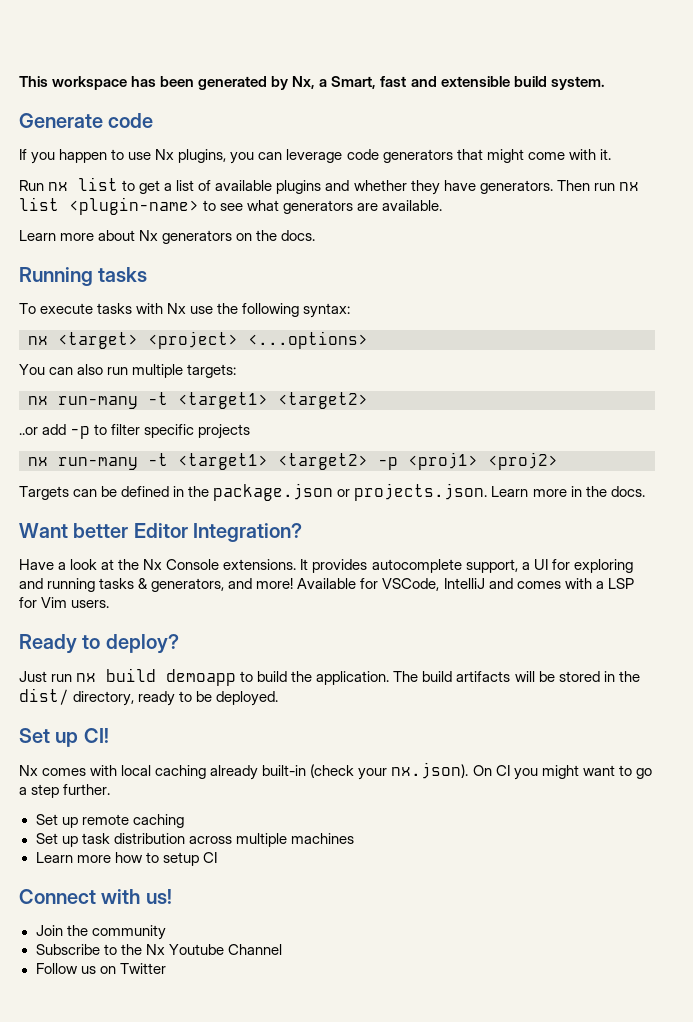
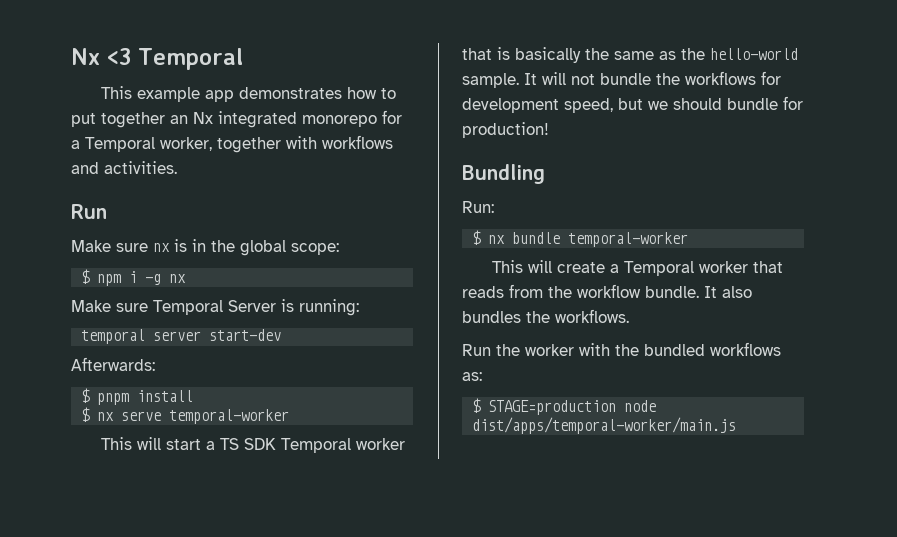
- This workspace has been generated by Nx, a Smart, fast and extensible build system.
- Generate code
- If you happen to use Nx plugins, you can leverage code generators that might come with it.
- Run nx list to get a list of available plugins and whether they have generators. Then run nx list <plugin-name> to see what generators are available.
- Learn more about Nx generators on the docs.
- Running tasks
- To execute tasks with Nx use the following syntax:
- nx <target> <project> <...options>
- You can also run multiple targets:
- nx run-many -t <target1> <target2>
- ..or add -p to filter specific projects
- nx run-many -t <target1> <target2> -p <proj1> <proj2>
- Targets can be defined in the package.json or projects.json. Learn more in the docs.
- Want better Editor Integration?
- Have a look at the Nx Console extensions. It provides autocomplete support, a UI for exploring and running tasks & generators, and more! Available for VSCode, IntelliJ and comes with a LSP for Vim users.
- Ready to deploy?
- Just run nx build demoapp to build the application. The build artifacts will be stored in the dist/ directory, ready to be deployed.
- Set up CI!
- Nx comes with local caching already built-in (check your nx.json). On CI you might want to go a step further.
- Set up remote caching
- Set up task distribution across multiple machines
- Learn more how to setup CI
- Connect with us!
- Join the community
- Subscribe to the Nx Youtube Channel
- Follow us on Twitter
+ Nx <3 Temporal
+ This example app demonstrates how to put together an Nx integrated monorepo for a Temporal worker, together with workflows and activities.
+ Run
+ Make sure nx is in the global scope:
+ $ npm i -g nx
+ Make sure Temporal Server is running:
+ temporal server start-dev
+ Afterwards:
+ $ pnpm install
+ $ nx serve temporal-worker
+ This will start a TS SDK Temporal worker that is basically the same as the hello-world sample. It will not bundle the workflows for development speed, but we should bundle for production!
+ Bundling
+ Run:
+ $ nx bundle temporal-worker
+ This will create a Temporal worker that reads from the workflow bundle. It also bundles the workflows.
+ Run the worker with the bundled workflows as:
+ $ STAGE=production node dist/apps/temporal-worker/main.js

